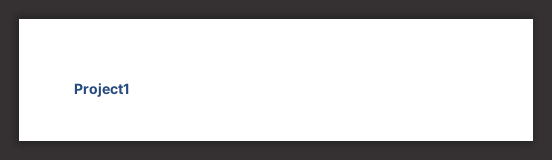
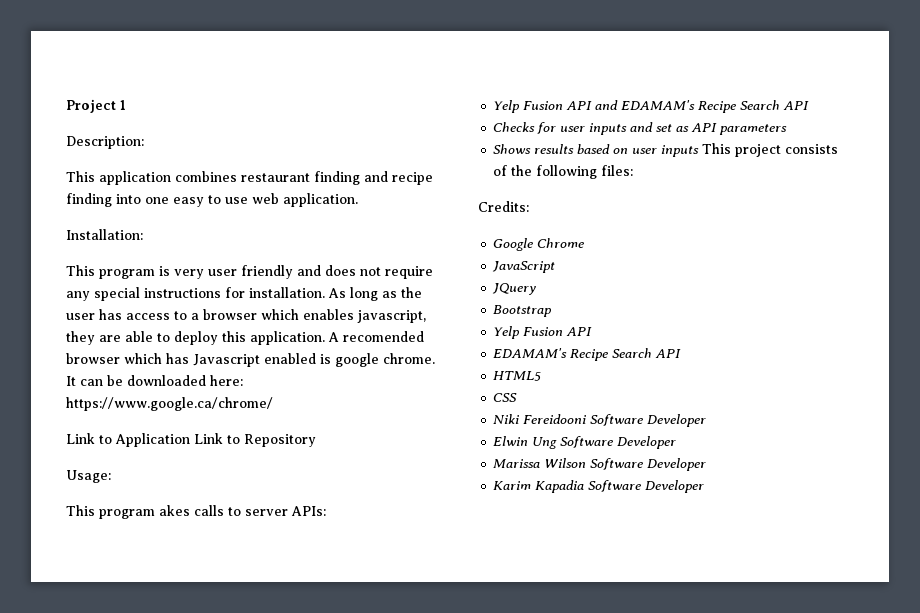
- Project1
+ Project 1
+ Description:
+ This application combines restaurant finding and recipe finding into one easy to use web application.
+ Installation:
+ This program is very user friendly and does not require any special instructions for installation. As long as the user has access to a browser which enables javascript, they are able to deploy this application. A recomended browser which has Javascript enabled is google chrome. It can be downloaded here: https://www.google.ca/chrome/
+ Link to Application Link to Repository
+ Usage:
+ This program akes calls to server APIs:
+ Yelp Fusion API and EDAMAM's Recipe Search API
+ Checks for user inputs and set as API parameters
+ Shows results based on user inputs This project consists of the following files:
+ Credits:
+ Google Chrome
+ JavaScript
+ JQuery
+ Bootstrap
+ Yelp Fusion API
+ EDAMAM's Recipe Search API
+ HTML5
+ CSS
+ Niki Fereidooni Software Developer
+ Elwin Ung Software Developer
+ Marissa Wilson Software Developer
+ Karim Kapadia Software Developer

